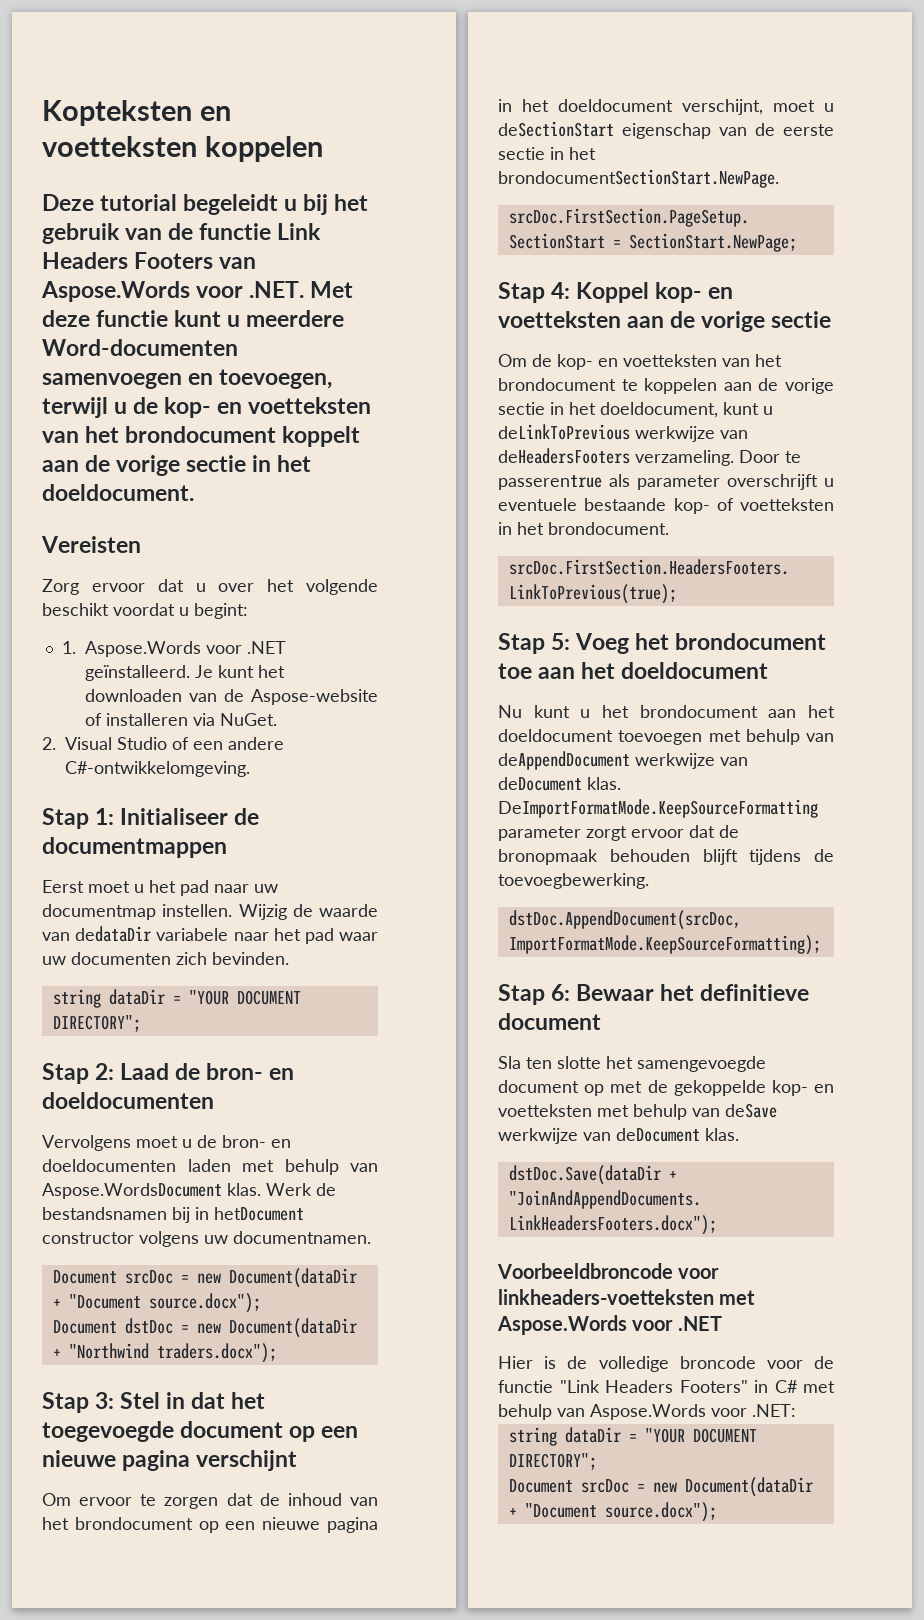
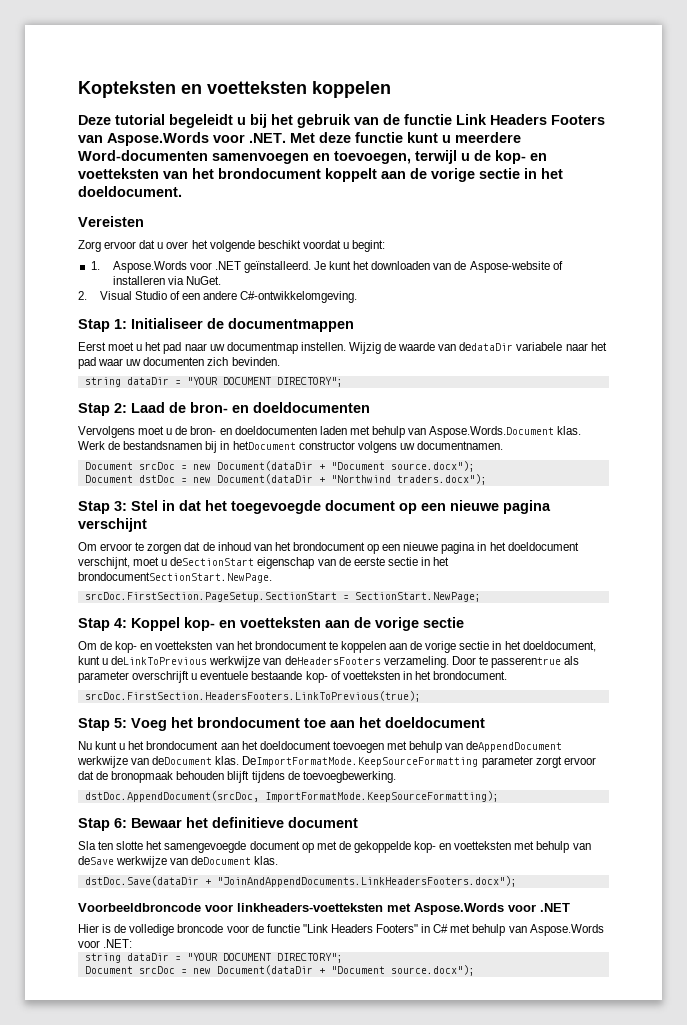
- Vervolgens moet u de bron- en doeldocumenten laden met behulp van Aspose.WordsDocument klas.
+ Vervolgens moet u de bron- en doeldocumenten laden met behulp van Aspose.Words.Document klas.

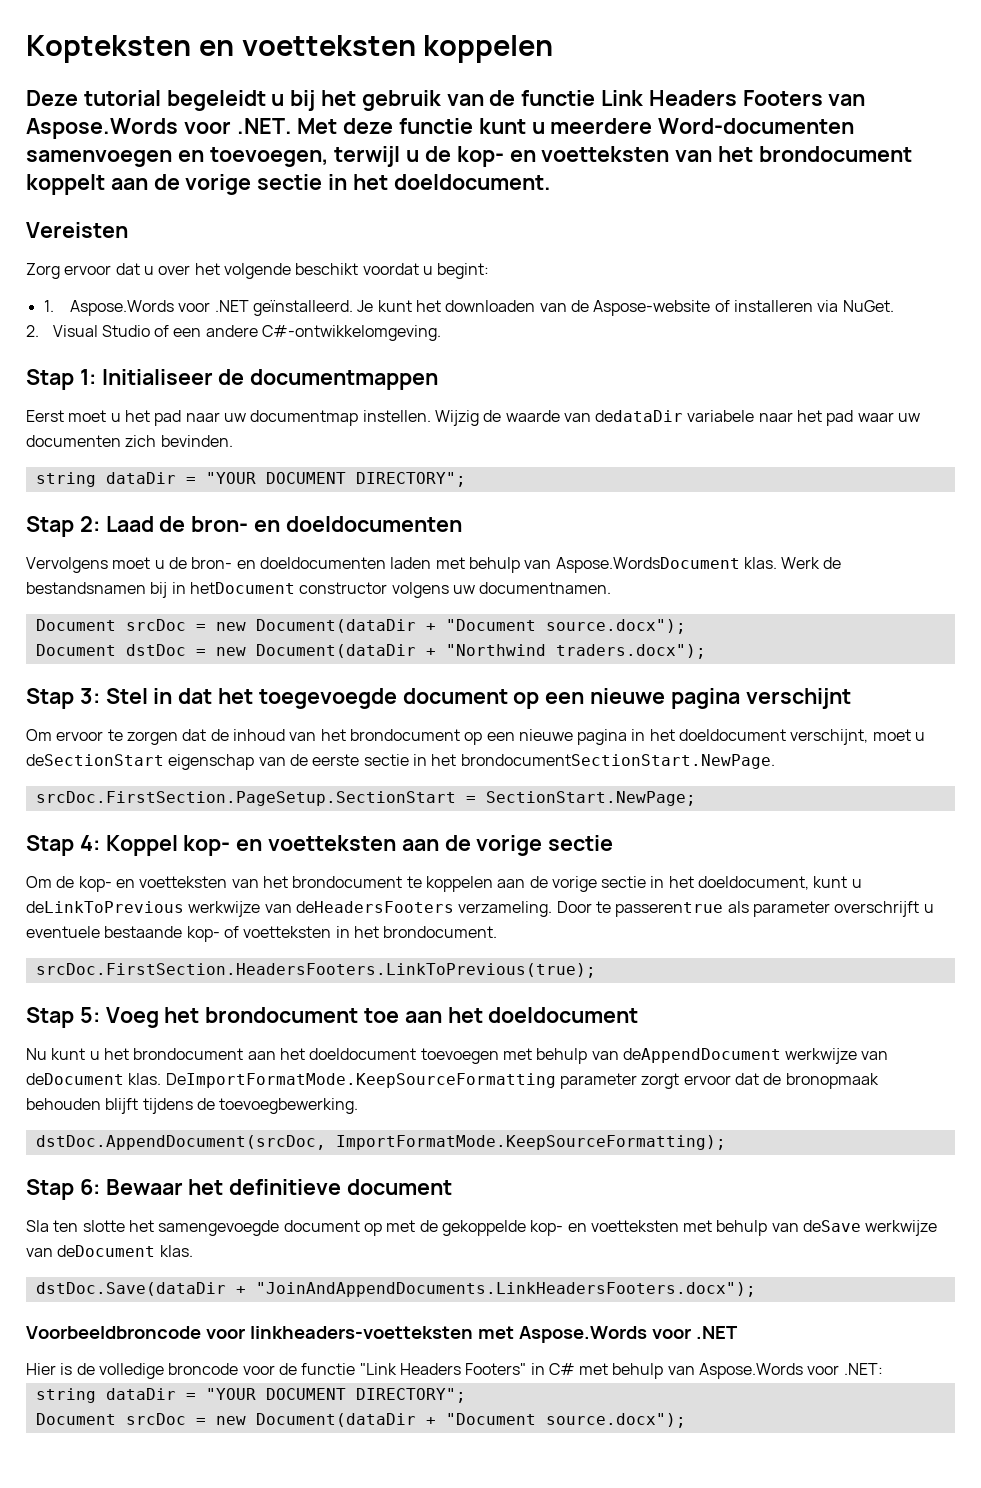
- Vervolgens moet u de bron- en doeldocumenten laden met behulp van Aspose.Words.Document klas.
+ Vervolgens moet u de bron- en doeldocumenten laden met behulp van Aspose.WordsDocument klas.

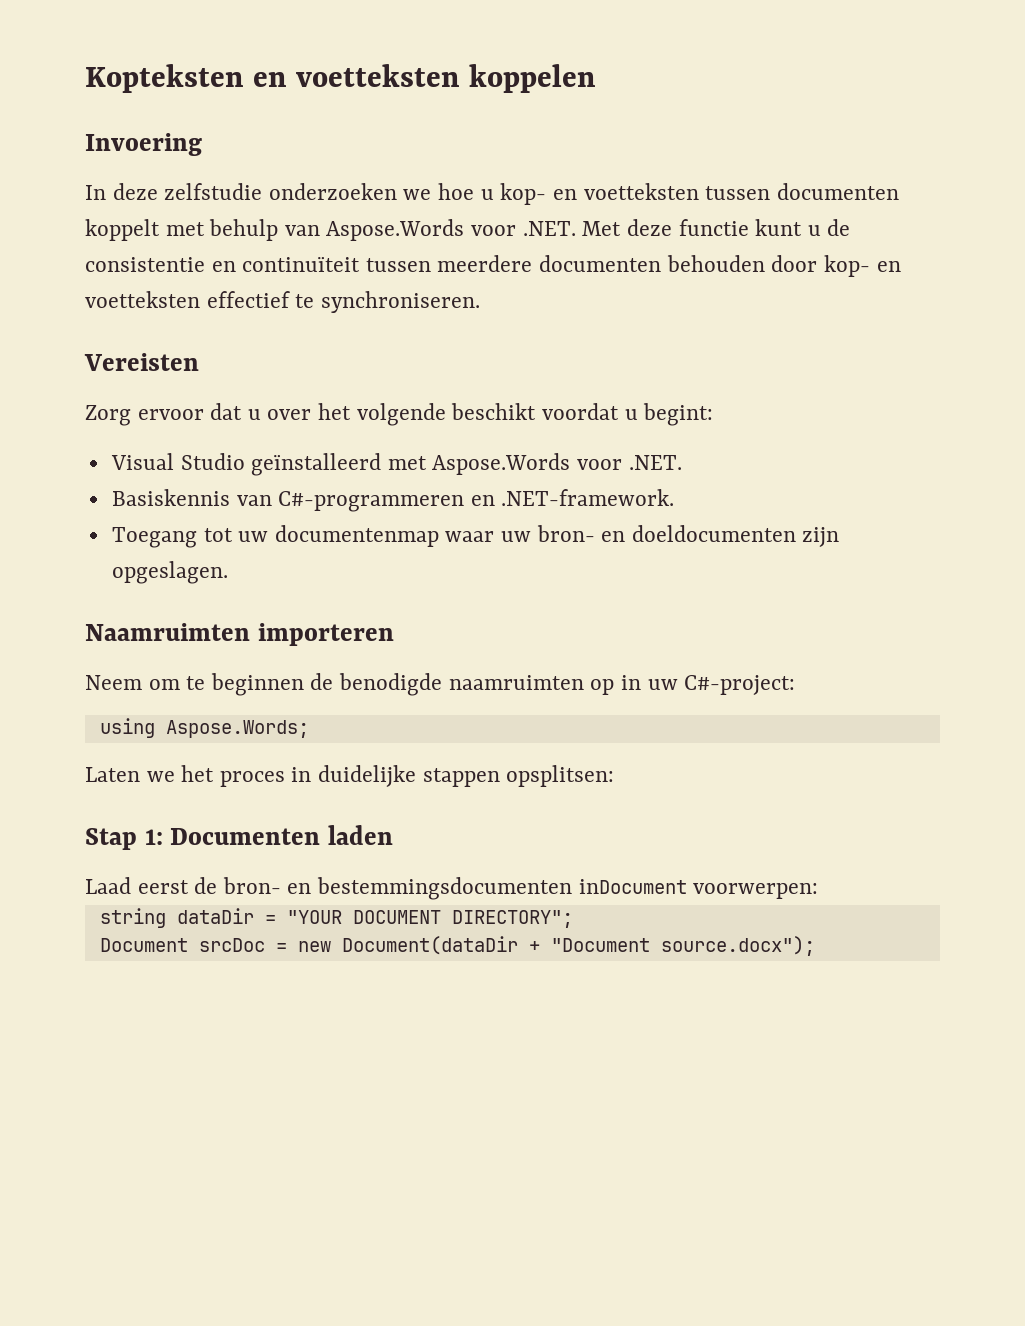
- Deze tutorial begeleidt u bij het gebruik van de functie Link Headers Footers van Aspose.Words voor .NET. Met deze functie kunt u meerdere Word-documenten samenvoegen en toevoegen, terwijl u de kop- en voetteksten van het brondocument koppelt aan de vorige sectie in het doeldocument.
+ Invoering
+ In deze zelfstudie onderzoeken we hoe u kop- en voetteksten tussen documenten koppelt met behulp van Aspose.Words voor .NET. Met deze functie kunt u de consistentie en continuïteit tussen meerdere documenten behouden door kop- en voetteksten effectief te synchroniseren.
- 1. Aspose.Words voor .NET geïnstalleerd. Je kunt het downloaden van de Aspose-website of installeren via NuGet.
- 2. Visual Studio of een andere C#-ontwikkelomgeving.
- Stap 1: Initialiseer de documentmappen
- Eerst moet u het pad naar uw documentmap instellen. Wijzig de waarde van dedataDir variabele naar het pad waar uw documenten zich bevinden.
- string dataDir = "YOUR DOCUMENT DIRECTORY";
- Stap 2: Laad de bron- en doeldocumenten
- Vervolgens moet u de bron- en doeldocumenten laden met behulp van Aspose.WordsDocument klas. Werk de bestandsnamen bij in hetDocument constructor volgens uw documentnamen.
- Document srcDoc = new Document(dataDir + "Document source.docx");
- Document dstDoc = new Document(dataDir + "Northwind traders.docx");
- Stap 3: Stel in dat het toegevoegde document op een nieuwe pagina verschijnt
- Om ervoor te zorgen dat de inhoud van het brondocument op een nieuwe pagina in het doeldocument verschijnt, moet u deSectionStart eigenschap van de eerste sectie in het brondocumentSectionStart.NewPage.
- srcDoc.FirstSection.PageSetup.SectionStart = SectionStart.NewPage;
- Stap 4: Koppel kop- en voetteksten aan de vorige sectie
- Om de kop- en voetteksten van het brondocument te koppelen aan de vorige sectie in het doeldocument, kunt u deLinkToPrevious werkwijze van deHeadersFooters verzameling. Door te passerentrue als parameter overschrijft u eventuele bestaande kop- of voetteksten in het brondocument.
- srcDoc.FirstSection.HeadersFooters.LinkToPrevious(true);
- Stap 5: Voeg het brondocument toe aan het doeldocument
- Nu kunt u het brondocument aan het doeldocument toevoegen met behulp van deAppendDocument werkwijze van deDocument klas. DeImportFormatMode.KeepSourceFormatting parameter zorgt ervoor dat de bronopmaak behouden blijft tijdens de toevoegbewerking.
- dstDoc.AppendDocument(srcDoc, ImportFormatMode.KeepSourceFormatting);
- Stap 6: Bewaar het definitieve document
- Sla ten slotte het samengevoegde document op met de gekoppelde kop- en voetteksten met behulp van deSave werkwijze van deDocument klas.
- dstDoc.Save(dataDir + "JoinAndAppendDocuments.LinkHeadersFooters.docx");
- Voorbeeldbroncode voor linkheaders-voetteksten met Aspose.Words voor .NET
- Hier is de volledige broncode voor de functie "Link Headers Footers" in C# met behulp van Aspose.Words voor .NET:
+ Visual Studio geïnstalleerd met Aspose.Words voor .NET.
+ Basiskennis van C#-programmeren en .NET-framework.
+ Toegang tot uw documentenmap waar uw bron- en doeldocumenten zijn opgeslagen.
+ Naamruimten importeren
+ Neem om te beginnen de benodigde naamruimten op in uw C#-project:
+ using Aspose.Words;
+ Laten we het proces in duidelijke stappen opsplitsen:
+ Stap 1: Documenten laden
+ Laad eerst de bron- en bestemmingsdocumenten inDocument voorwerpen:

